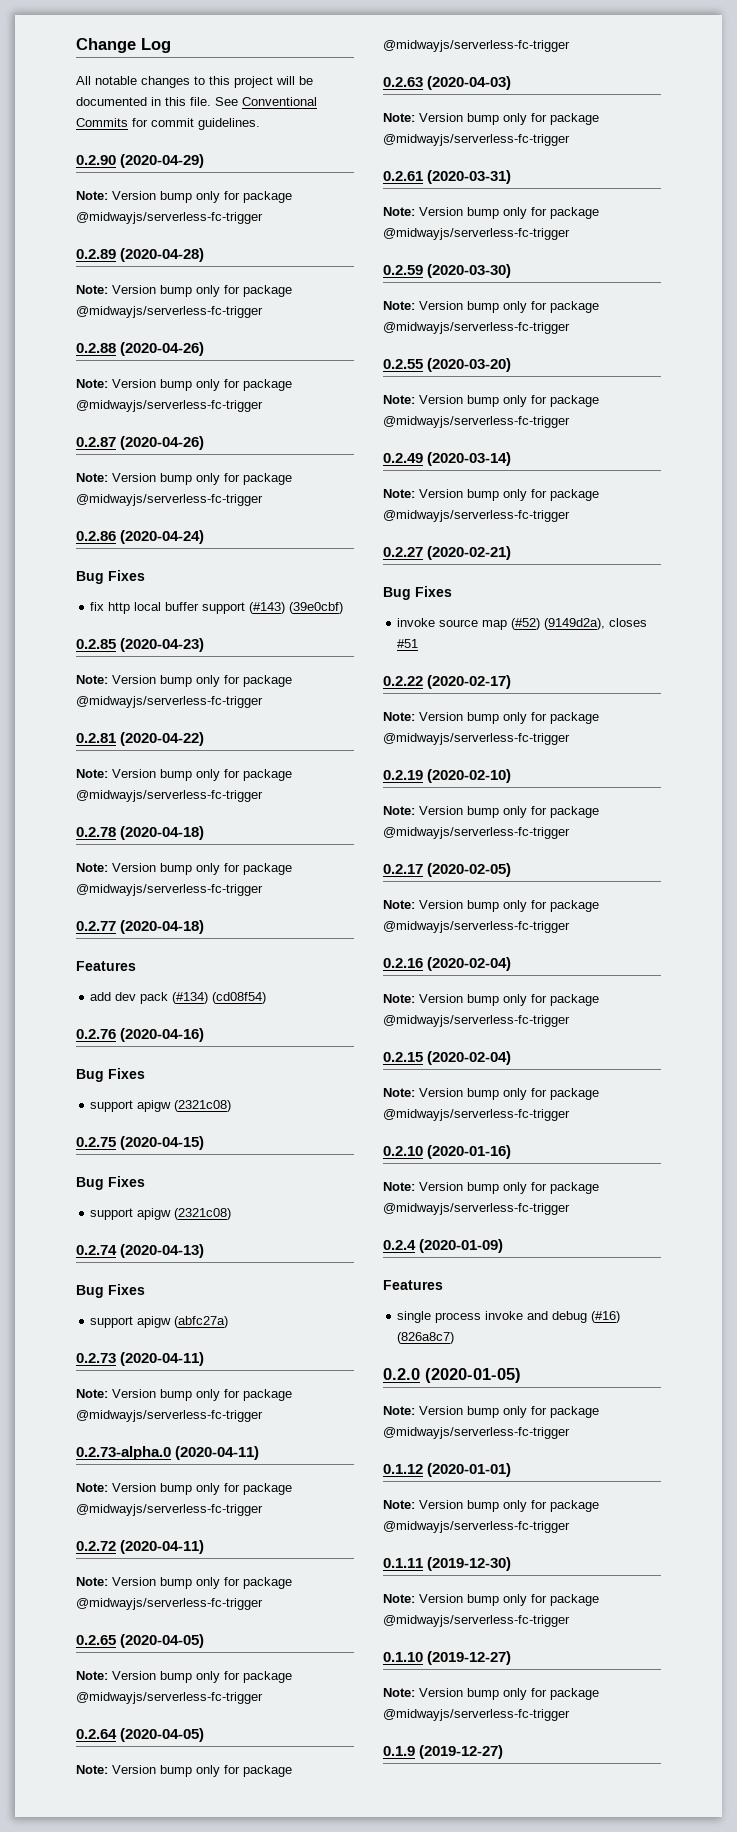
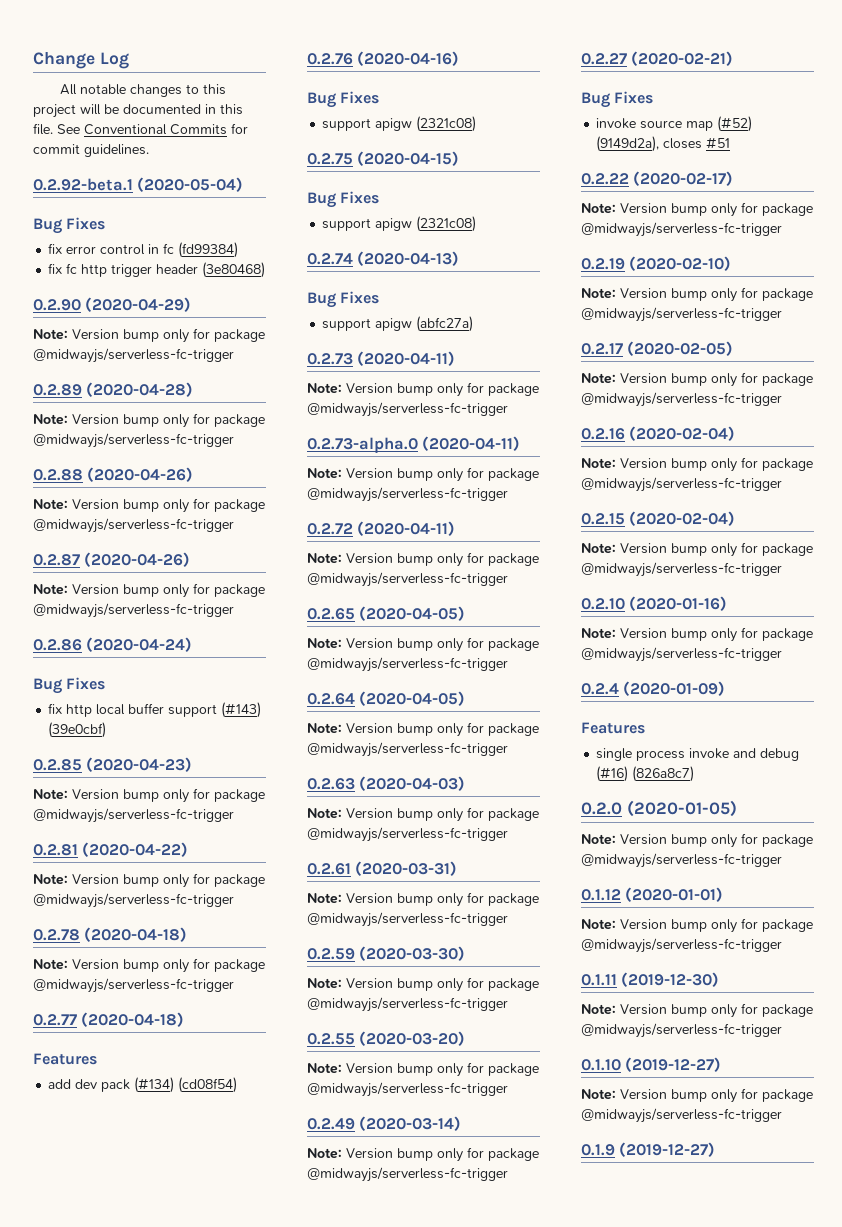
+ 0.2.92-beta.1 (2020-05-04)
+ Bug Fixes
+ fix error control in fc (fd99384)
+ fix fc http trigger header (3e80468)

